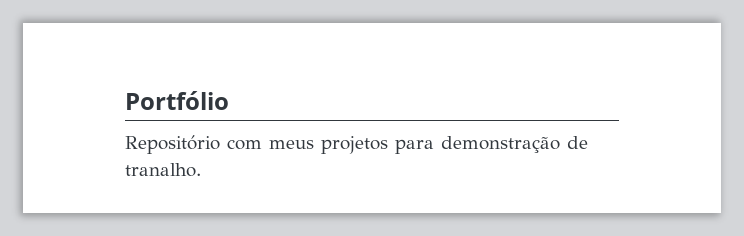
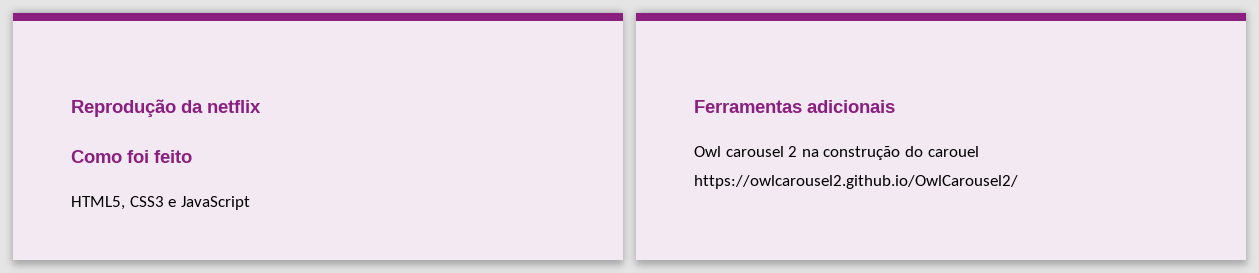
- Portfólio
- Repositório com meus projetos para demonstração de tranalho.
+ Reprodução da netflix
+ Como foi feito
+ HTML5, CSS3 e JavaScript
+ Ferramentas adicionais
+ Owl carousel 2 na construção do carouel https://owlcarousel2.github.io/OwlCarousel2/

